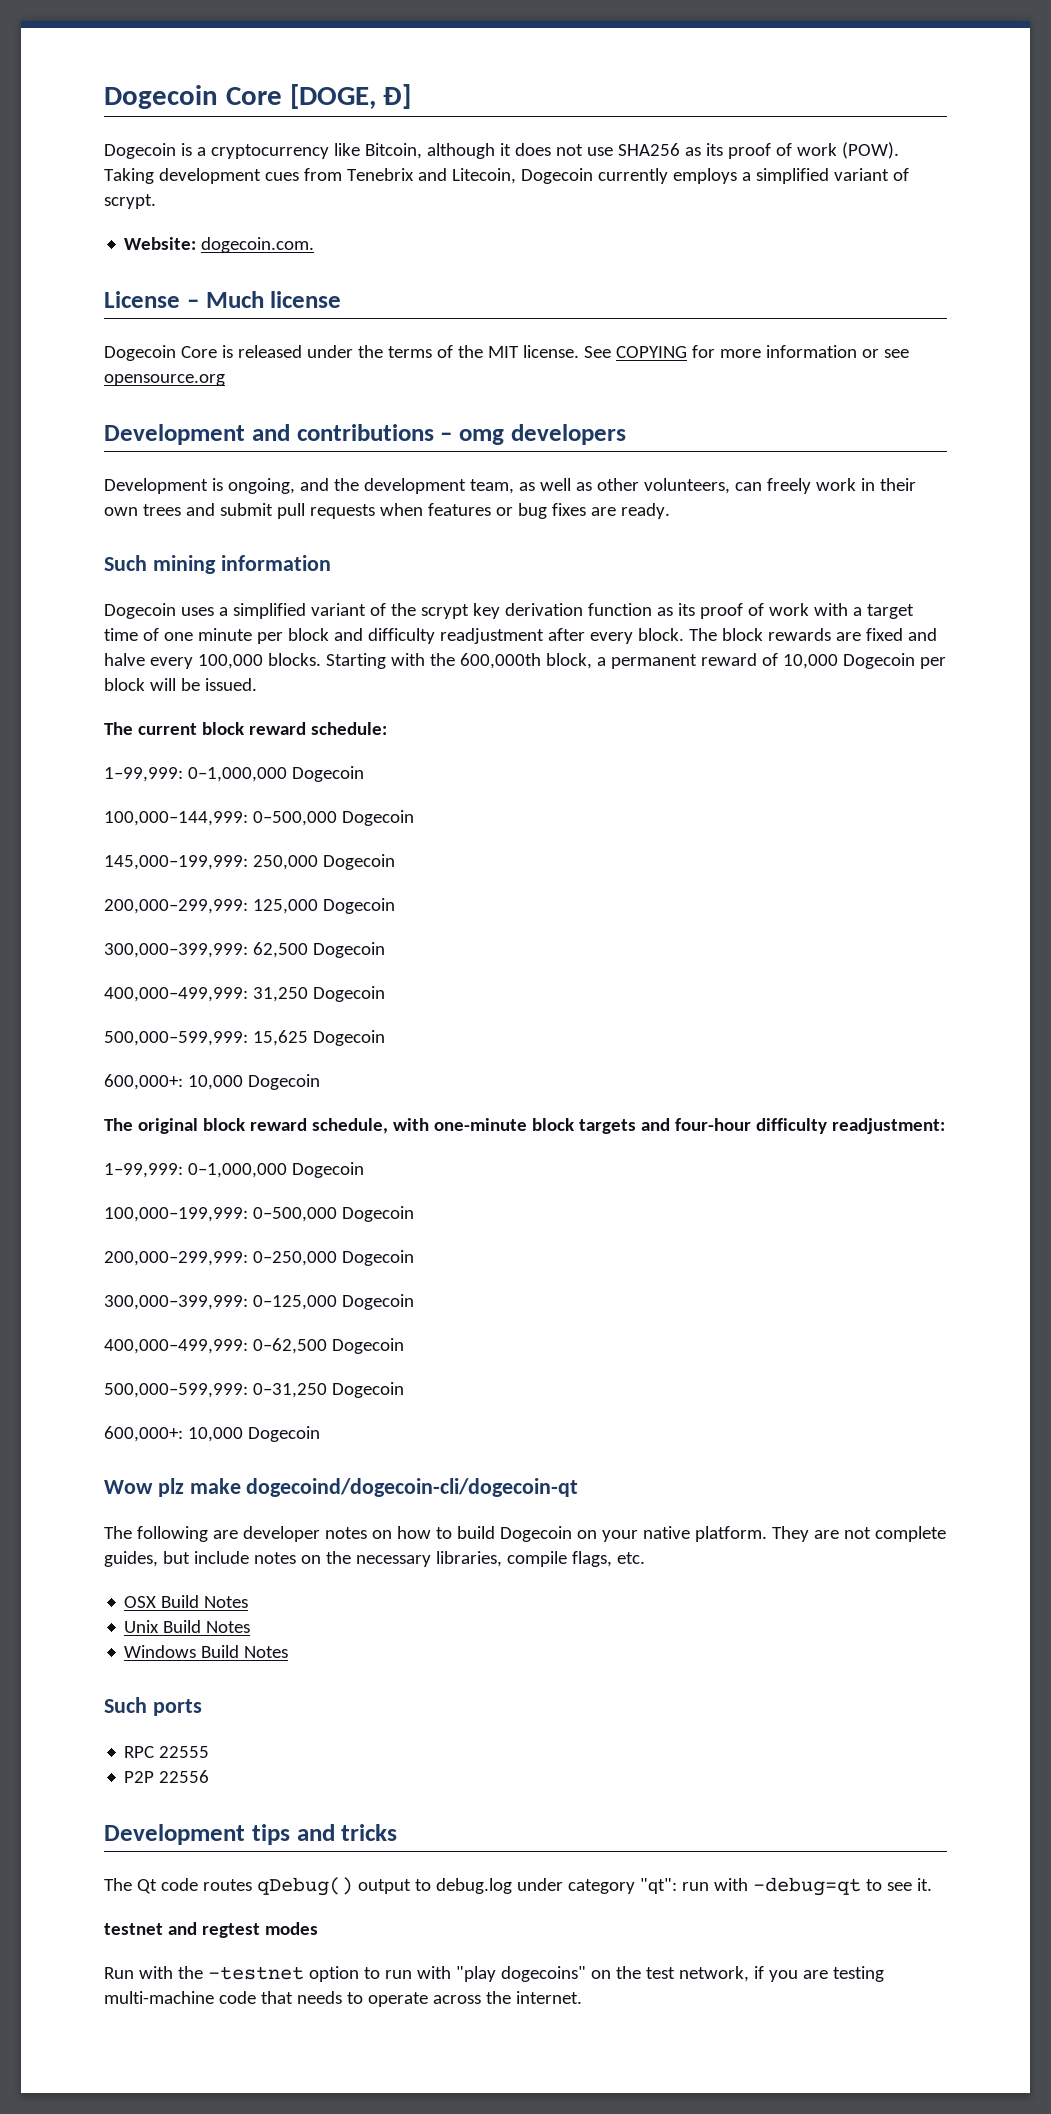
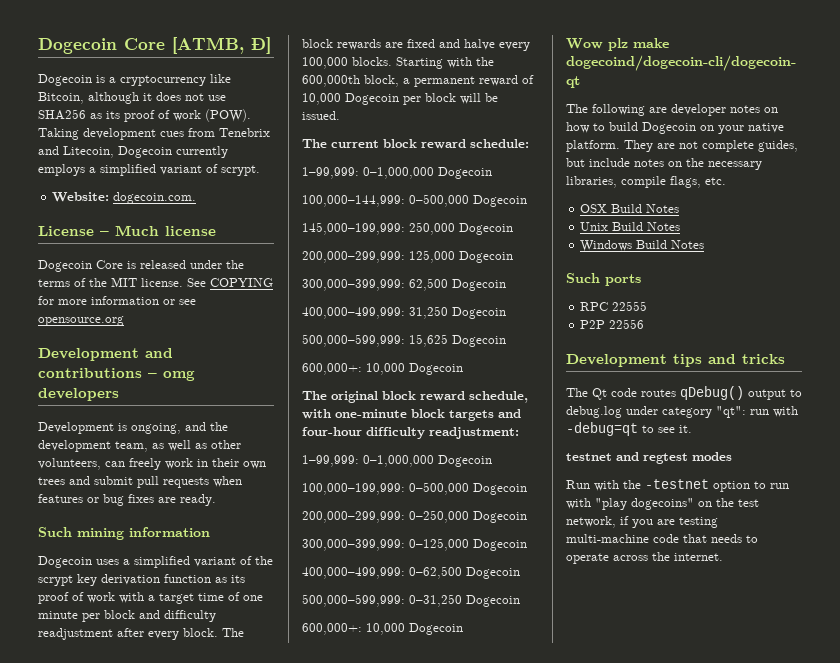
- Dogecoin Core [DOGE, Ð]
+ Dogecoin Core [ATMB, Ð]

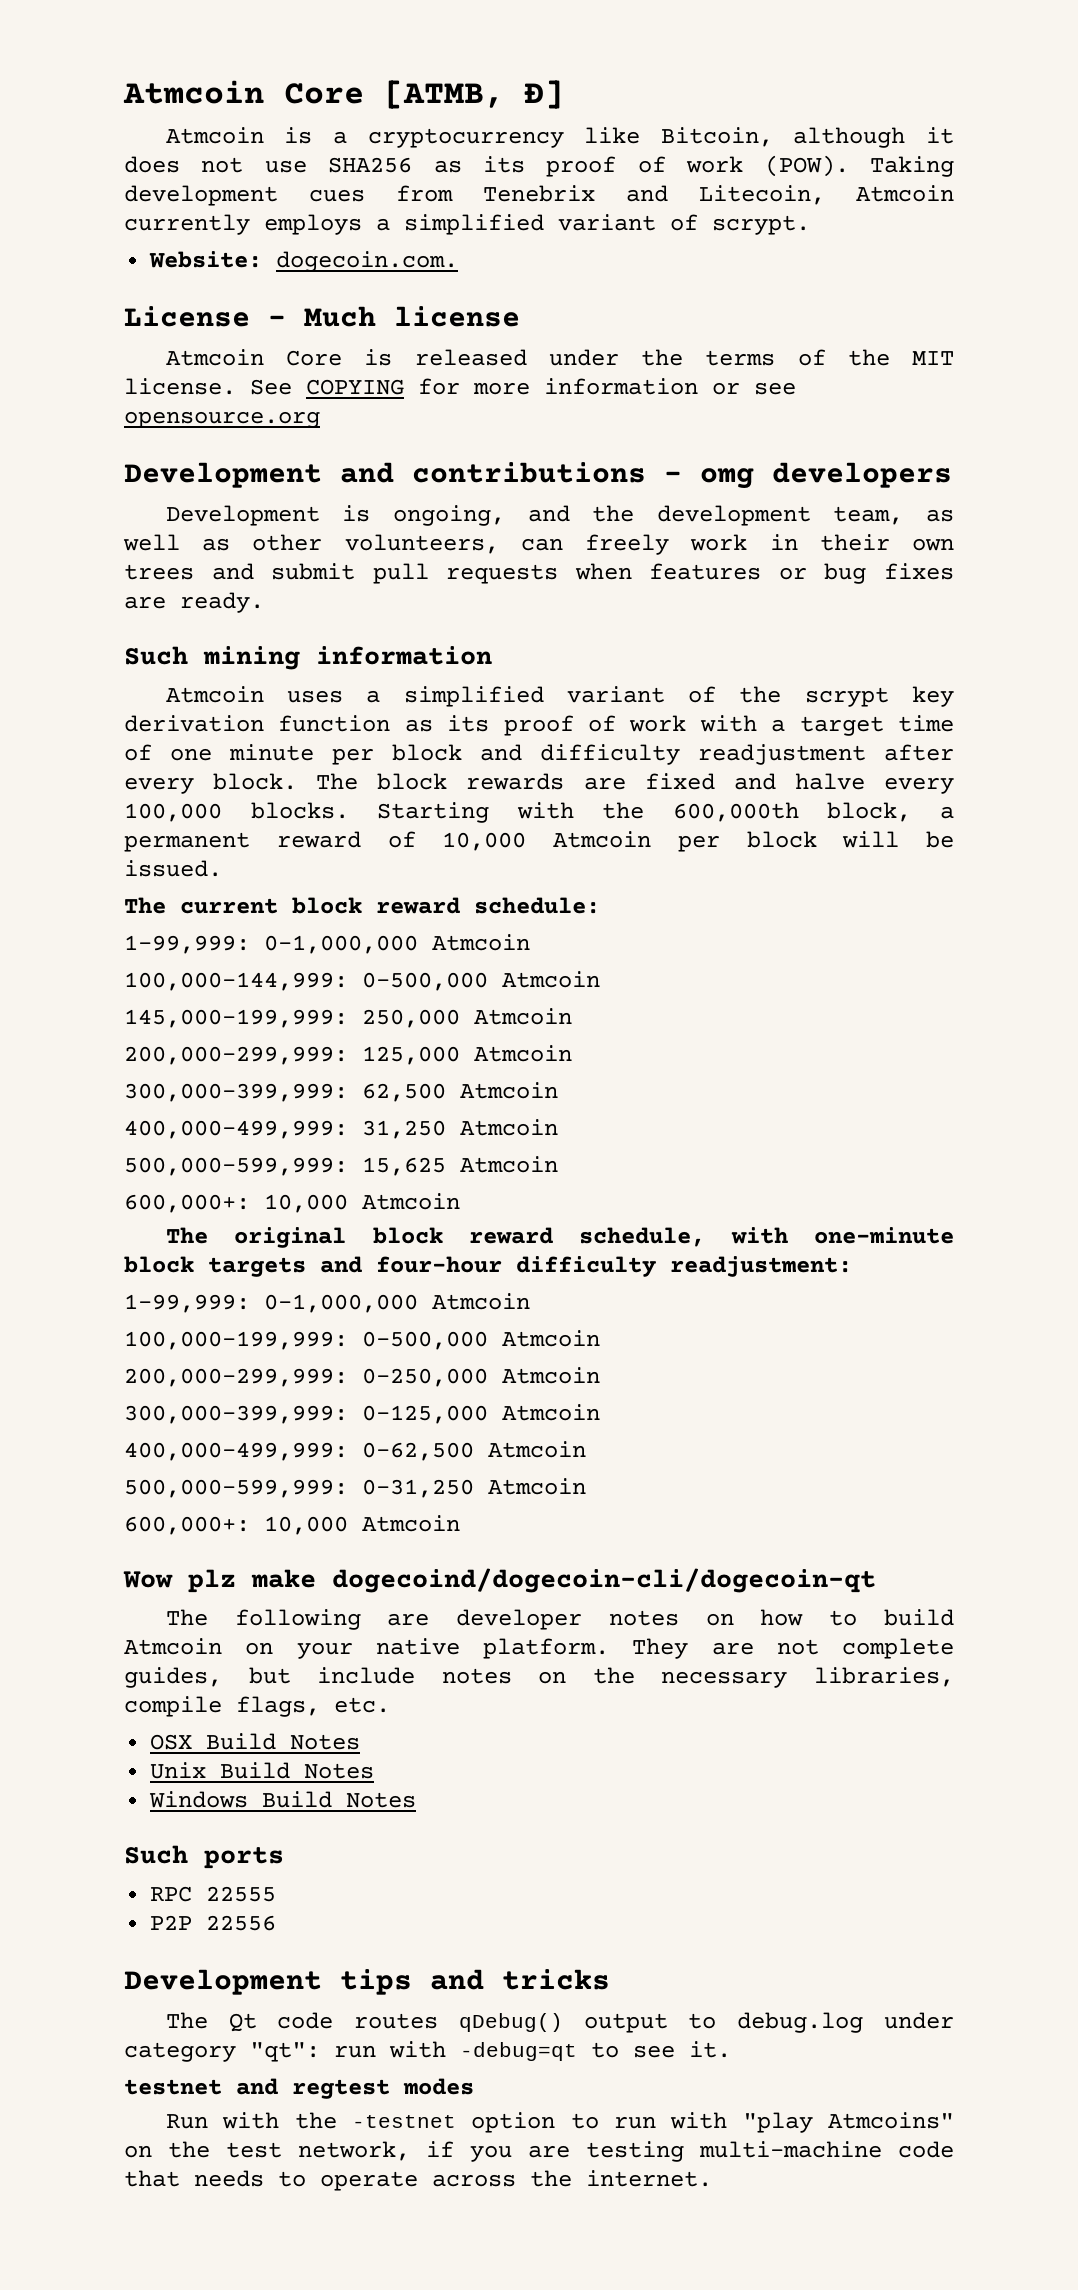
- Dogecoin Core [ATMB, Ð]
+ Atmcoin Core [ATMB, Ð]
- Dogecoin is a cryptocurrency like Bitcoin, although it does not use SHA256 as its proof of work (POW).
+ Atmcoin is a cryptocurrency like Bitcoin, although it does not use SHA256 as its proof of work (POW).
- Taking development cues from Tenebrix and Litecoin, Dogecoin currently employs a simplified variant of scrypt.
+ Taking development cues from Tenebrix and Litecoin, Atmcoin currently employs a simplified variant of scrypt.
- Dogecoin Core is released under the terms of the MIT license.
+ Atmcoin Core is released under the terms of the MIT license.
- Dogecoin uses a simplified variant of the scrypt key derivation function as its proof of work with a target time of one minute per block and difficulty readjustment after every block.
+ Atmcoin uses a simplified variant of the scrypt key derivation function as its proof of work with a target time of one minute per block and difficulty readjustment after every block.
- Starting with the 600,000th block, a permanent reward of 10,000 Dogecoin per block will be issued.
+ Starting with the 600,000th block, a permanent reward of 10,000 Atmcoin per block will be issued.
  The current block reward schedule:
- 1–99,999: 0–1,000,000 Dogecoin
+ 1–99,999: 0–1,000,000 Atmcoin
- 100,000–144,999: 0–500,000 Dogecoin
+ 100,000–144,999: 0–500,000 Atmcoin
- 145,000–199,999: 250,000 Dogecoin
+ 145,000–199,999: 250,000 Atmcoin
- 200,000–299,999: 125,000 Dogecoin
+ 200,000–299,999: 125,000 Atmcoin
- 300,000–399,999: 62,500 Dogecoin
+ 300,000–399,999: 62,500 Atmcoin
- 400,000–499,999: 31,250 Dogecoin
+ 400,000–499,999: 31,250 Atmcoin
- 500,000–599,999: 15,625 Dogecoin
- 600,000+: 10,000 Dogecoin
+ 500,000–599,999: 15,625 Atmcoin
+ 600,000+: 10,000 Atmcoin
  The original block reward schedule, with one-minute block targets and four-hour difficulty readjustment:
- 1–99,999: 0–1,000,000 Dogecoin
+ 1–99,999: 0–1,000,000 Atmcoin
- 100,000–199,999: 0–500,000 Dogecoin
+ 100,000–199,999: 0–500,000 Atmcoin
- 200,000–299,999: 0–250,000 Dogecoin
+ 200,000–299,999: 0–250,000 Atmcoin
- 300,000–399,999: 0–125,000 Dogecoin
+ 300,000–399,999: 0–125,000 Atmcoin
- 400,000–499,999: 0–62,500 Dogecoin
+ 400,000–499,999: 0–62,500 Atmcoin
- 500,000–599,999: 0–31,250 Dogecoin
- 600,000+: 10,000 Dogecoin
+ 500,000–599,999: 0–31,250 Atmcoin
+ 600,000+: 10,000 Atmcoin
- The following are developer notes on how to build Dogecoin on your native platform.
+ The following are developer notes on how to build Atmcoin on your native platform.
- Run with the -testnet option to run with "play dogecoins" on the test network, if you are testing multi-machine code that needs to operate across the internet.
+ Run with the -testnet option to run with "play Atmcoins" on the test network, if you are testing multi-machine code that needs to operate across the internet.

